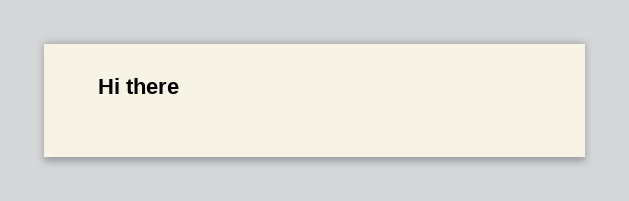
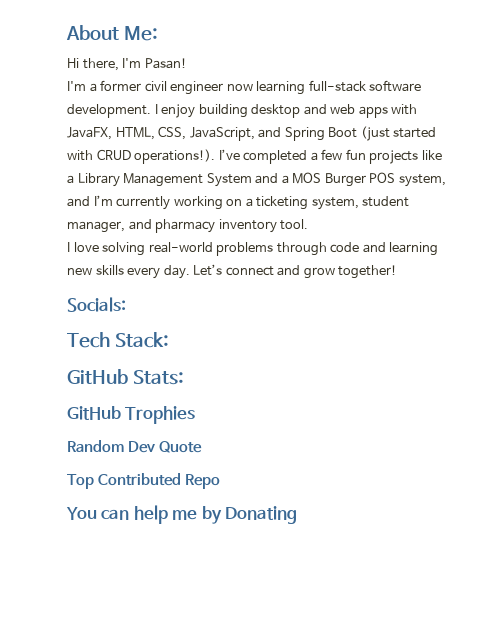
- Hi there
+ About Me:
+ Hi there, I'm Pasan!
+ I'm a former civil engineer now learning full-stack software development. I enjoy building desktop and web apps with JavaFX, HTML, CSS, JavaScript, and Spring Boot (just started with CRUD operations!). I’ve completed a few fun projects like a Library Management System and a MOS Burger POS system, and I’m currently working on a ticketing system, student manager, and pharmacy inventory tool.
+ I love solving real-world problems through code and learning new skills every day. Let’s connect and grow together!
+ Socials:
+ Tech Stack:
+ GitHub Stats:
+ GitHub Trophies
+ Random Dev Quote
+ Top Contributed Repo
+ You can help me by Donating

